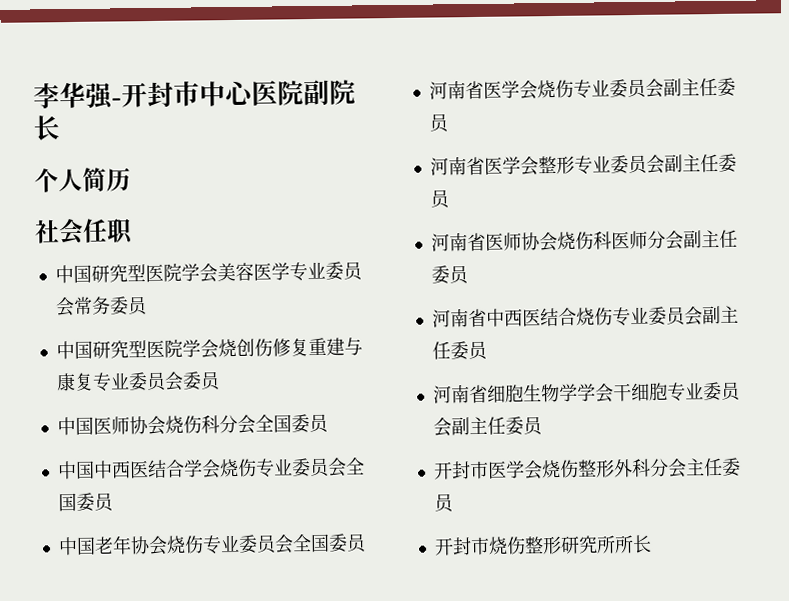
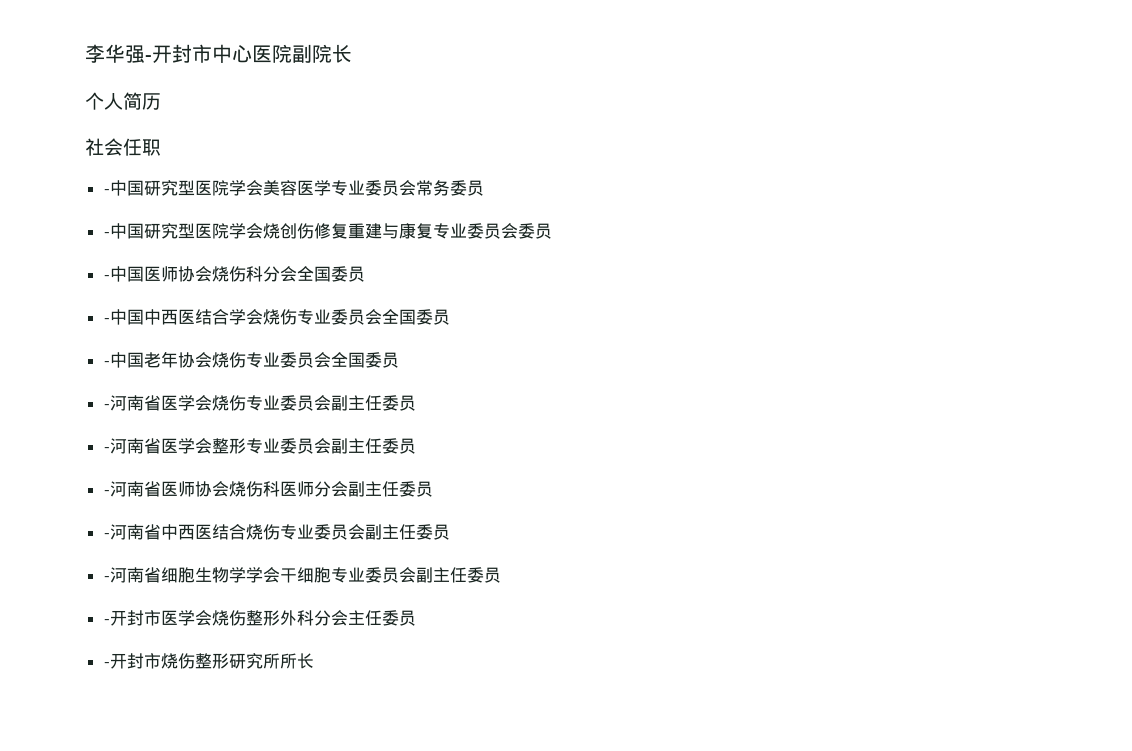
- 中国研究型医院学会美容医学专业委员会常务委员
+ -中国研究型医院学会美容医学专业委员会常务委员
- 中国研究型医院学会烧创伤修复重建与康复专业委员会委员
+ -中国研究型医院学会烧创伤修复重建与康复专业委员会委员
- 中国医师协会烧伤科分会全国委员
+ -中国医师协会烧伤科分会全国委员
- 中国中西医结合学会烧伤专业委员会全国委员
+ -中国中西医结合学会烧伤专业委员会全国委员
- 中国老年协会烧伤专业委员会全国委员
+ -中国老年协会烧伤专业委员会全国委员
- 河南省医学会烧伤专业委员会副主任委员
+ -河南省医学会烧伤专业委员会副主任委员
- 河南省医学会整形专业委员会副主任委员
+ -河南省医学会整形专业委员会副主任委员
- 河南省医师协会烧伤科医师分会副主任委员
+ -河南省医师协会烧伤科医师分会副主任委员
- 河南省中西医结合烧伤专业委员会副主任委员
+ -河南省中西医结合烧伤专业委员会副主任委员
- 河南省细胞生物学学会干细胞专业委员会副主任委员
+ -河南省细胞生物学学会干细胞专业委员会副主任委员
- 开封市医学会烧伤整形外科分会主任委员
+ -开封市医学会烧伤整形外科分会主任委员
- 开封市烧伤整形研究所所长
+ -开封市烧伤整形研究所所长

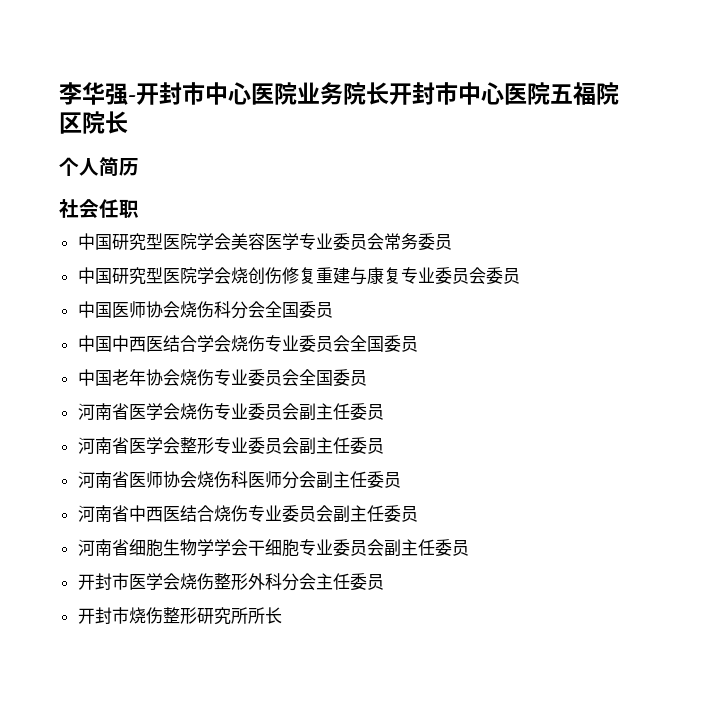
- 李华强-开封市中心医院副院长
+ 李华强-开封市中心医院业务院长开封市中心医院五福院区院长
- -中国研究型医院学会美容医学专业委员会常务委员
+ 中国研究型医院学会美容医学专业委员会常务委员
- -中国研究型医院学会烧创伤修复重建与康复专业委员会委员
+ 中国研究型医院学会烧创伤修复重建与康复专业委员会委员
- -中国医师协会烧伤科分会全国委员
+ 中国医师协会烧伤科分会全国委员
- -中国中西医结合学会烧伤专业委员会全国委员
+ 中国中西医结合学会烧伤专业委员会全国委员
- -中国老年协会烧伤专业委员会全国委员
+ 中国老年协会烧伤专业委员会全国委员
- -河南省医学会烧伤专业委员会副主任委员
+ 河南省医学会烧伤专业委员会副主任委员
- -河南省医学会整形专业委员会副主任委员
+ 河南省医学会整形专业委员会副主任委员
- -河南省医师协会烧伤科医师分会副主任委员
+ 河南省医师协会烧伤科医师分会副主任委员
- -河南省中西医结合烧伤专业委员会副主任委员
+ 河南省中西医结合烧伤专业委员会副主任委员
- -河南省细胞生物学学会干细胞专业委员会副主任委员
+ 河南省细胞生物学学会干细胞专业委员会副主任委员
- -开封市医学会烧伤整形外科分会主任委员
+ 开封市医学会烧伤整形外科分会主任委员
- -开封市烧伤整形研究所所长
+ 开封市烧伤整形研究所所长

